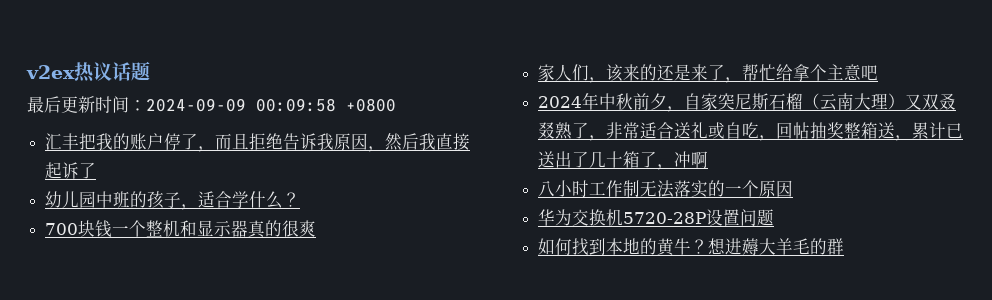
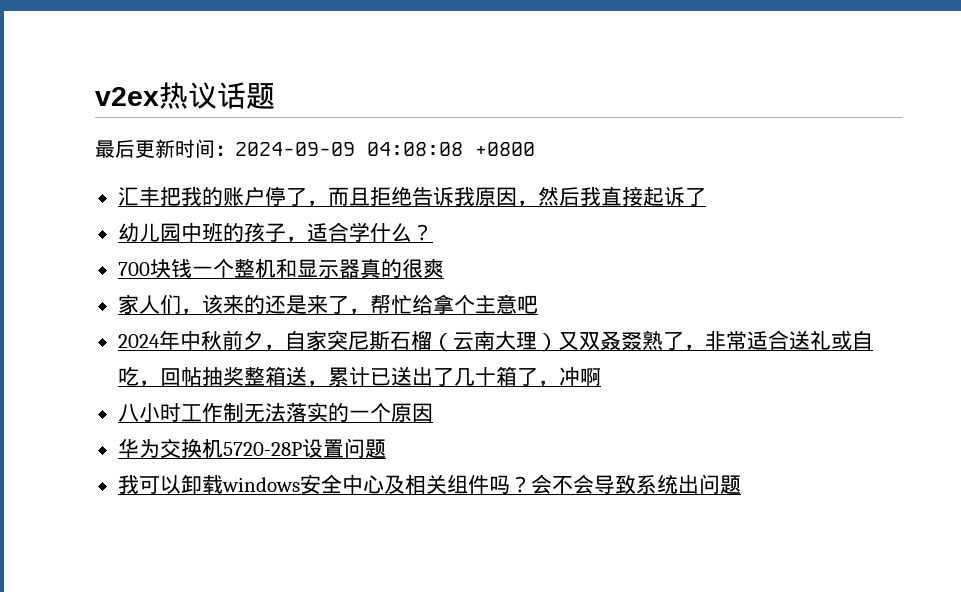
- 最后更新时间：2024-09-09 00:09:58 +0800
+ 最后更新时间：2024-09-09 04:08:08 +0800
- 如何找到本地的黄牛？想进薅大羊毛的群
+ 我可以卸载windows安全中心及相关组件吗？会不会导致系统出问题

